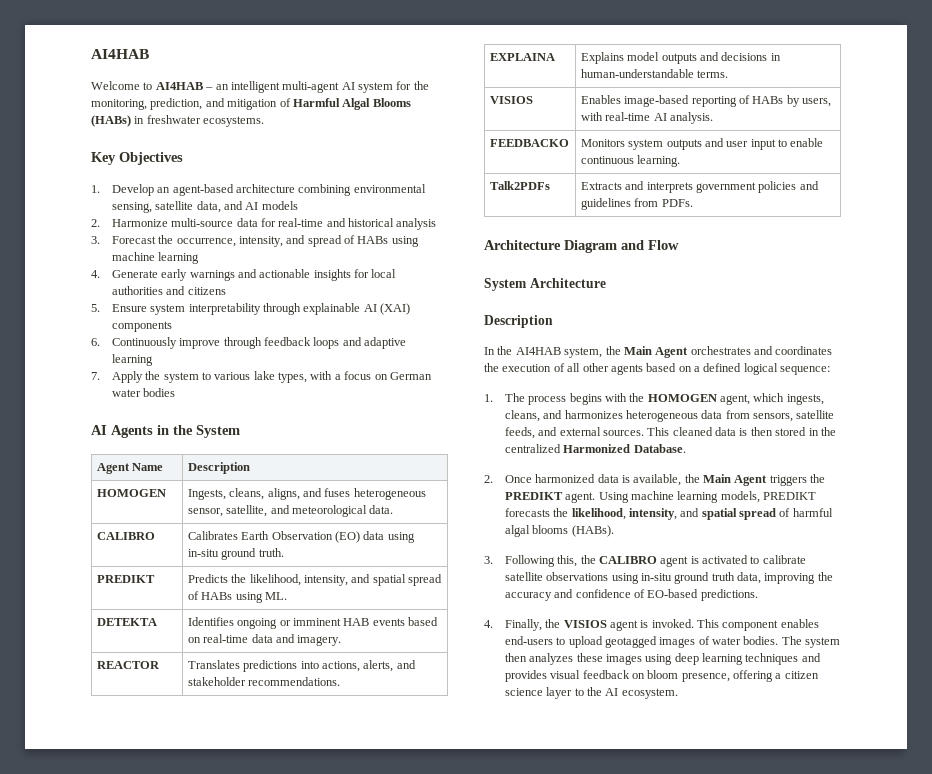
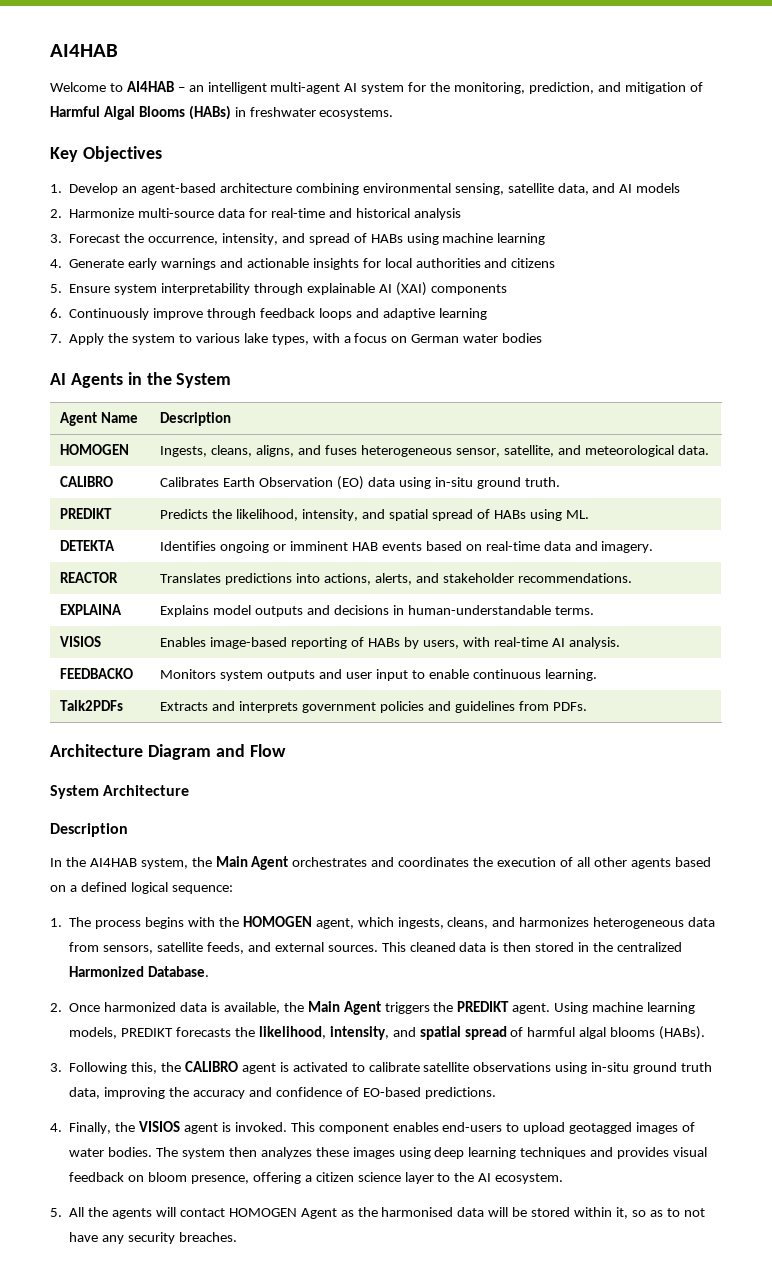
+ 5. All the agents will contact HOMOGEN Agent as the harmonised data will be stored within it, so as to not have any security breaches.

